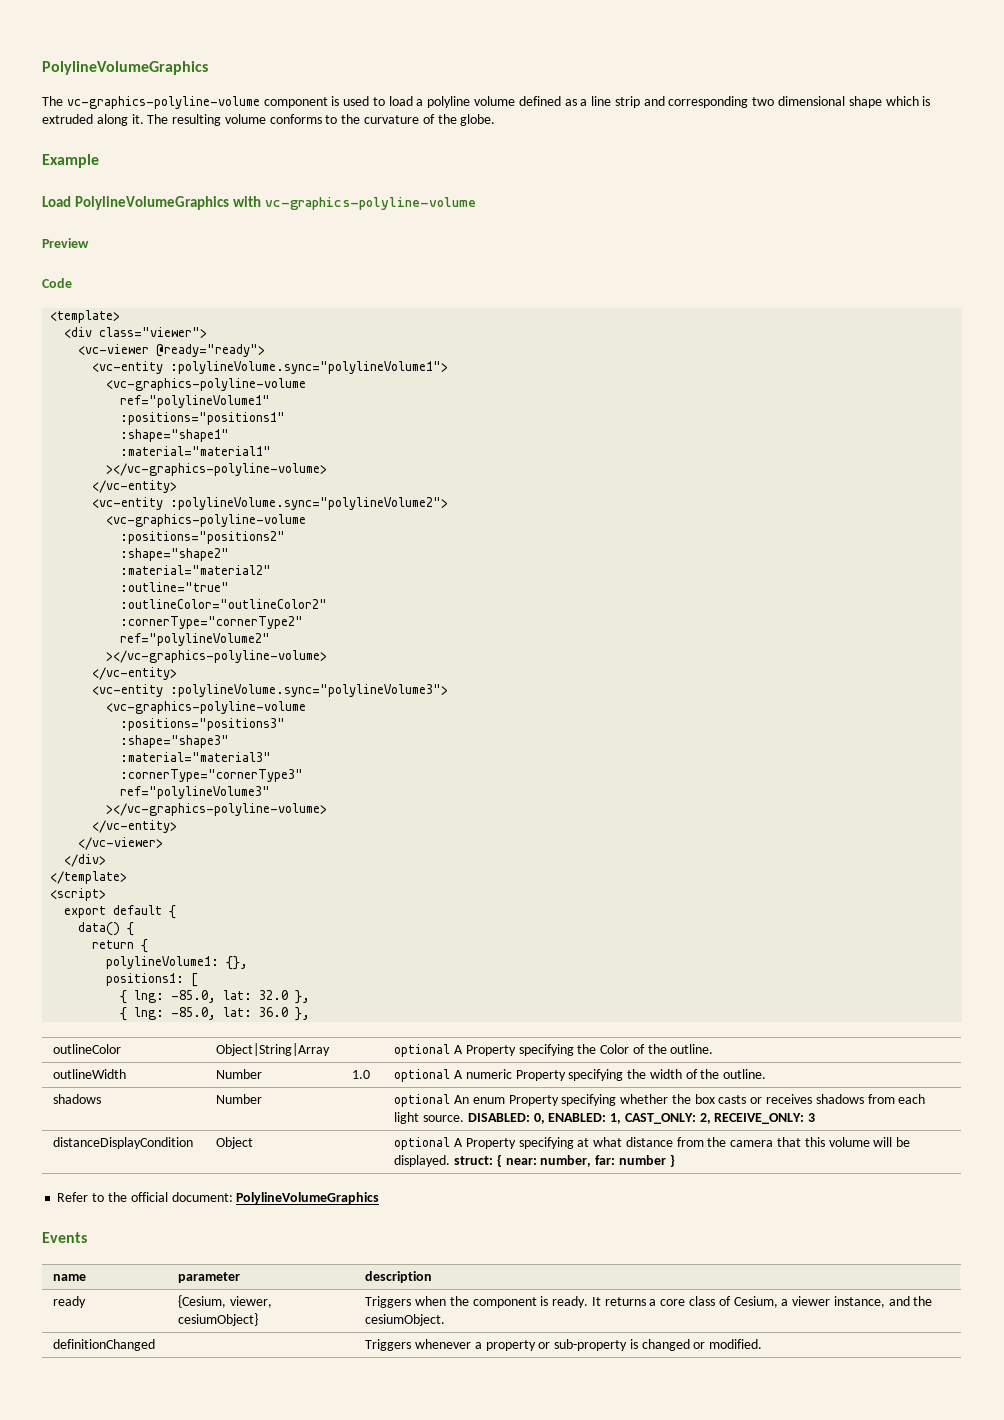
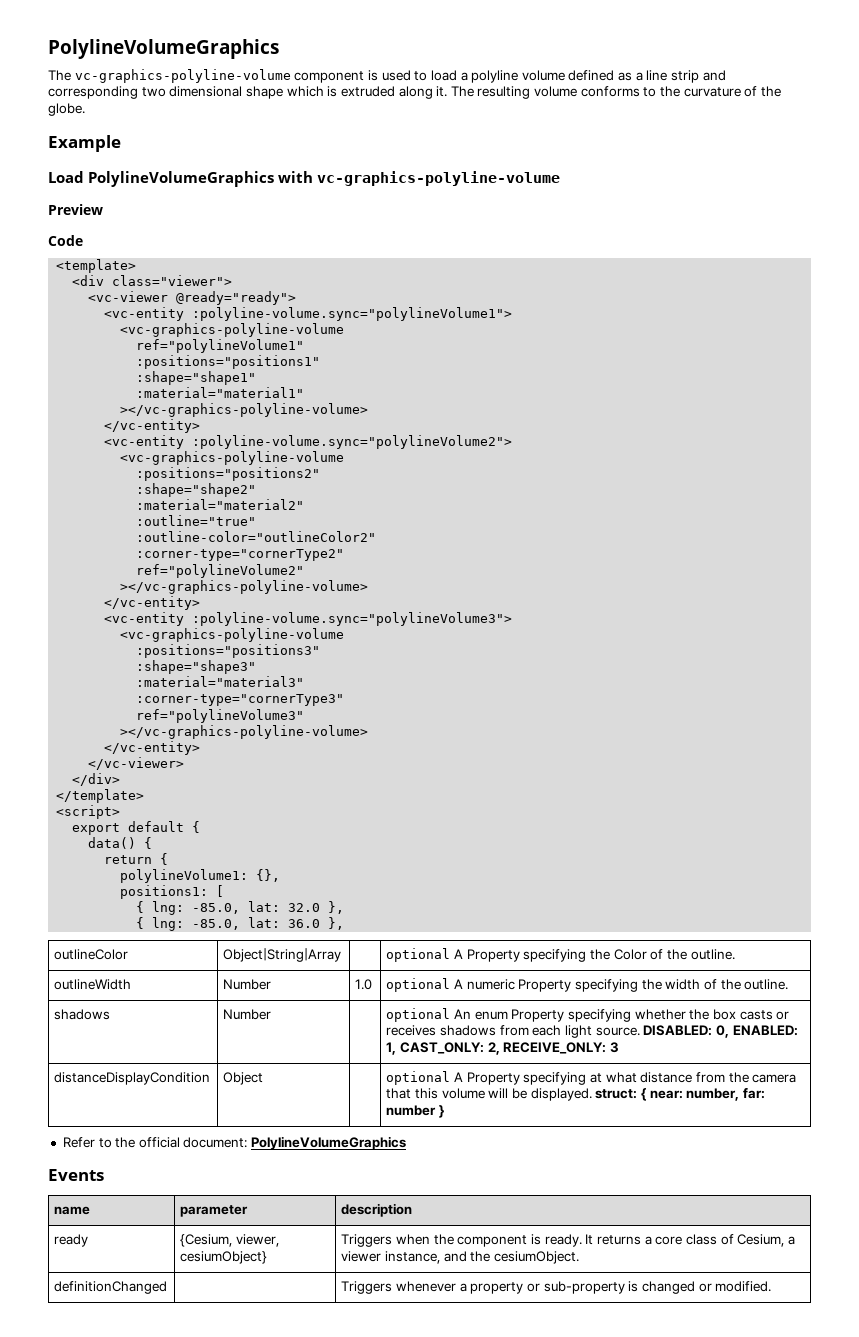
- <vc-entity :polylineVolume.sync="polylineVolume1">
+ <vc-entity :polyline-volume.sync="polylineVolume1">
- <vc-entity :polylineVolume.sync="polylineVolume2">
+ <vc-entity :polyline-volume.sync="polylineVolume2">
- :outlineColor="outlineColor2"
- :cornerType="cornerType2"
+ :outline-color="outlineColor2"
+ :corner-type="cornerType2"
- <vc-entity :polylineVolume.sync="polylineVolume3">
+ <vc-entity :polyline-volume.sync="polylineVolume3">
- :cornerType="cornerType3"
+ :corner-type="cornerType3"

